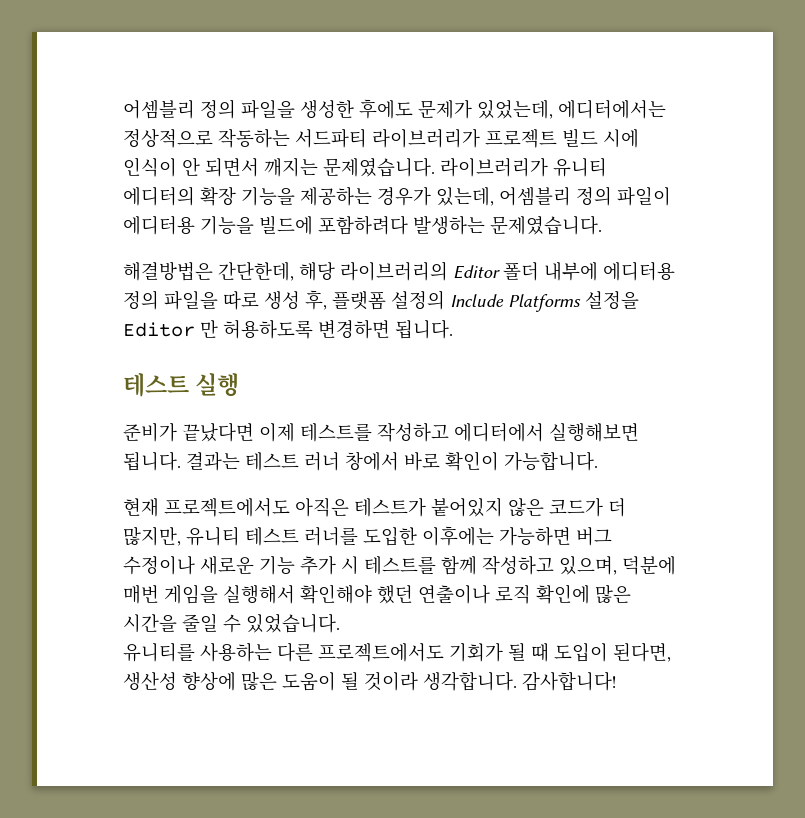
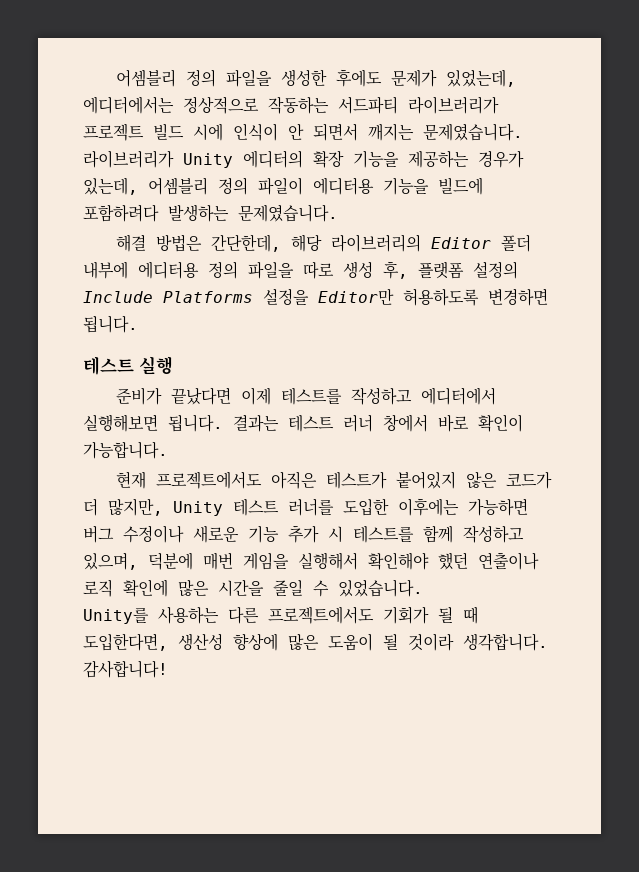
- 라이브러리가 유니티 에디터의 확장 기능을 제공하는 경우가 있는데, 어셈블리 정의 파일이 에디터용 기능을 빌드에 포함하려다 발생하는 문제였습니다.
+ 라이브러리가 Unity 에디터의 확장 기능을 제공하는 경우가 있는데, 어셈블리 정의 파일이 에디터용 기능을 빌드에 포함하려다 발생하는 문제였습니다.
- 해결방법은 간단한데, 해당 라이브러리의 Editor 폴더 내부에 에디터용 정의 파일을 따로 생성 후, 플랫폼 설정의 Include Platforms 설정을 Editor 만 허용하도록 변경하면 됩니다.
+ 해결 방법은 간단한데, 해당 라이브러리의 Editor 폴더 내부에 에디터용 정의 파일을 따로 생성 후, 플랫폼 설정의 Include Platforms 설정을 Editor만 허용하도록 변경하면 됩니다.
- 현재 프로젝트에서도 아직은 테스트가 붙어있지 않은 코드가 더 많지만, 유니티 테스트 러너를 도입한 이후에는 가능하면 버그 수정이나 새로운 기능 추가 시 테스트를 함께 작성하고 있으며, 덕분에 매번 게임을 실행해서 확인해야 했던 연출이나 로직 확인에 많은 시간을 줄일 수 있었습니다.
+ 현재 프로젝트에서도 아직은 테스트가 붙어있지 않은 코드가 더 많지만, Unity 테스트 러너를 도입한 이후에는 가능하면 버그 수정이나 새로운 기능 추가 시 테스트를 함께 작성하고 있으며, 덕분에 매번 게임을 실행해서 확인해야 했던 연출이나 로직 확인에 많은 시간을 줄일 수 있었습니다.
- 유니티를 사용하는 다른 프로젝트에서도 기회가 될 때 도입이 된다면, 생산성 향상에 많은 도움이 될 것이라 생각합니다.
+ Unity를 사용하는 다른 프로젝트에서도 기회가 될 때 도입한다면, 생산성 향상에 많은 도움이 될 것이라 생각합니다.

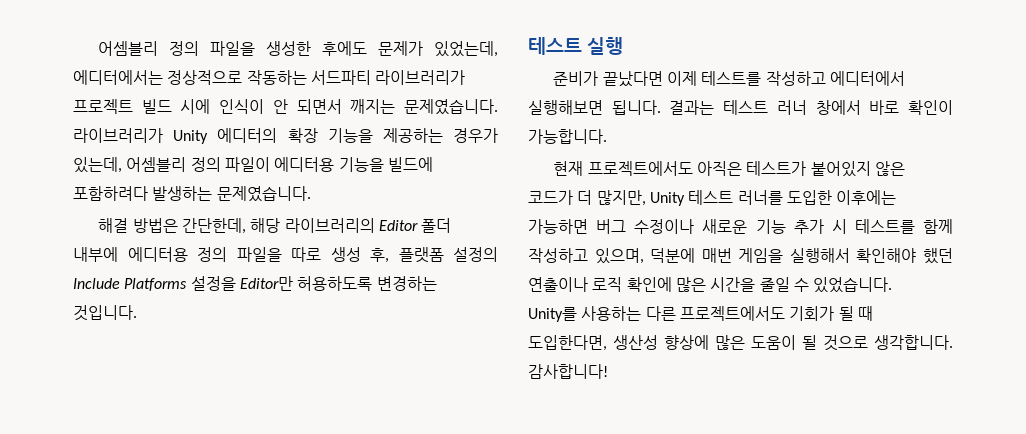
- 해결 방법은 간단한데, 해당 라이브러리의 Editor 폴더 내부에 에디터용 정의 파일을 따로 생성 후, 플랫폼 설정의 Include Platforms 설정을 Editor만 허용하도록 변경하면 됩니다.
+ 해결 방법은 간단한데, 해당 라이브러리의 Editor 폴더 내부에 에디터용 정의 파일을 따로 생성 후, 플랫폼 설정의 Include Platforms 설정을 Editor만 허용하도록 변경하는 것입니다.
- Unity를 사용하는 다른 프로젝트에서도 기회가 될 때 도입한다면, 생산성 향상에 많은 도움이 될 것이라 생각합니다.
+ Unity를 사용하는 다른 프로젝트에서도 기회가 될 때 도입한다면, 생산성 향상에 많은 도움이 될 것으로 생각합니다.

